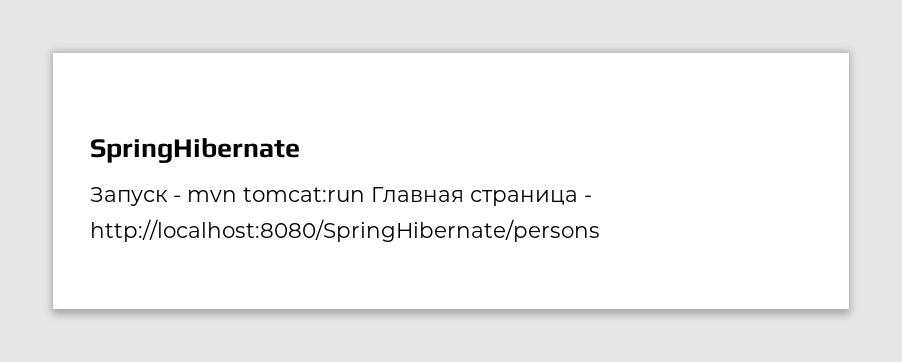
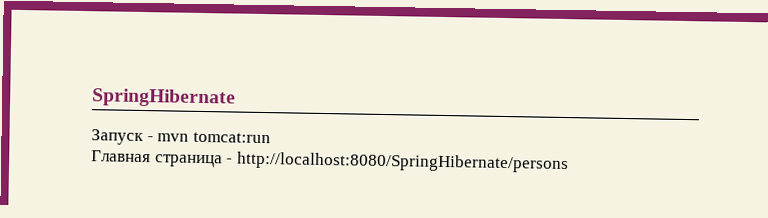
- Запуск - mvn tomcat:run Главная страница - http://localhost:8080/SpringHibernate/persons
+ Запуск - mvn tomcat:run
+ Главная страница - http://localhost:8080/SpringHibernate/persons

